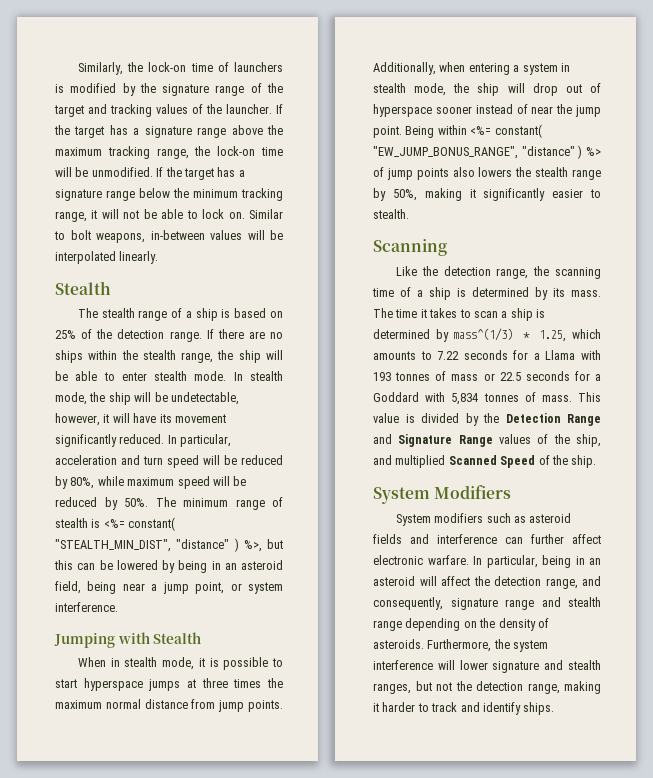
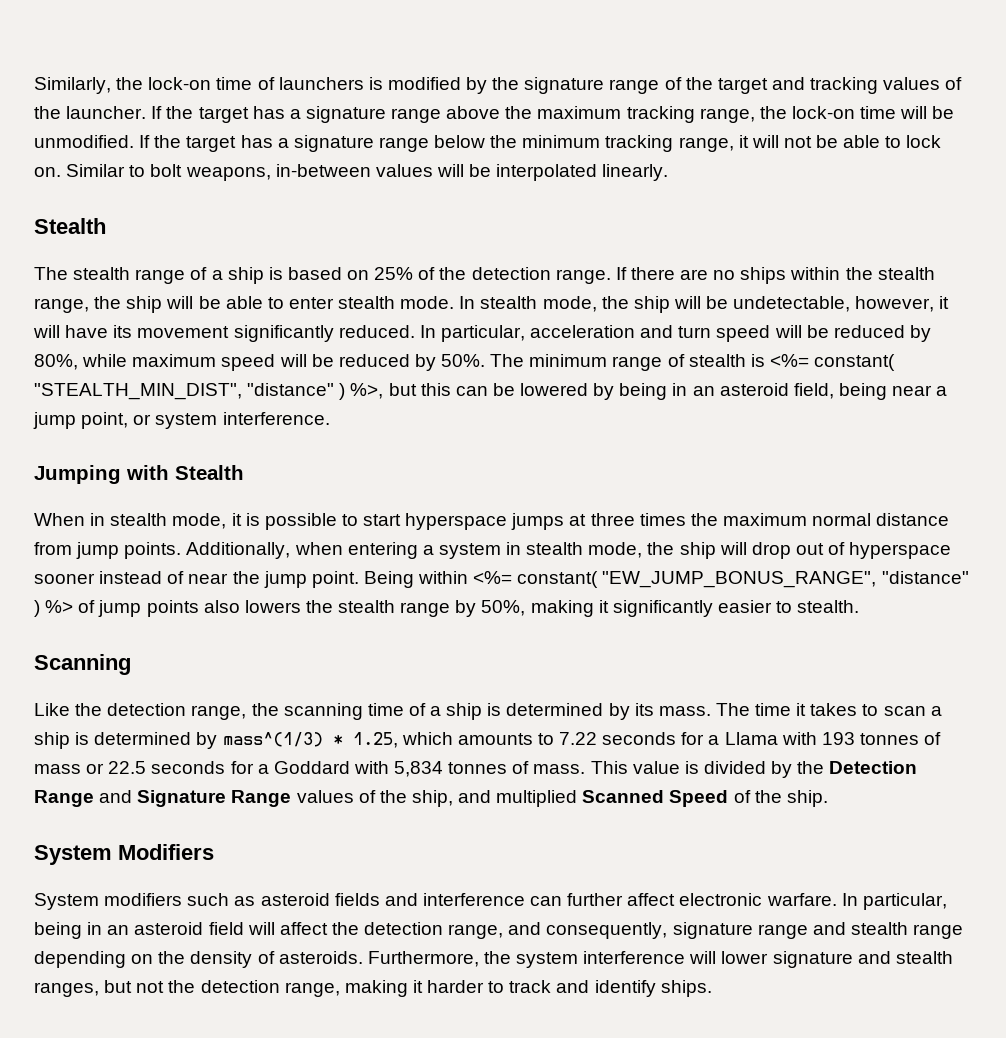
- In particular, being in an asteroid will affect the detection range, and consequently, signature range and stealth range depending on the density of asteroids.
+ In particular, being in an asteroid field will affect the detection range, and consequently, signature range and stealth range depending on the density of asteroids.

